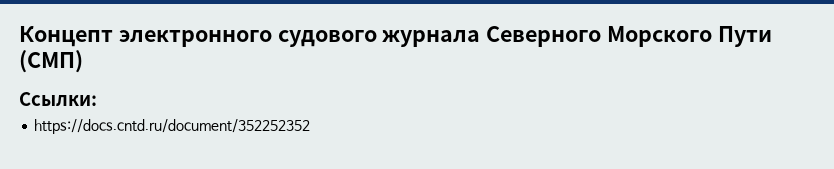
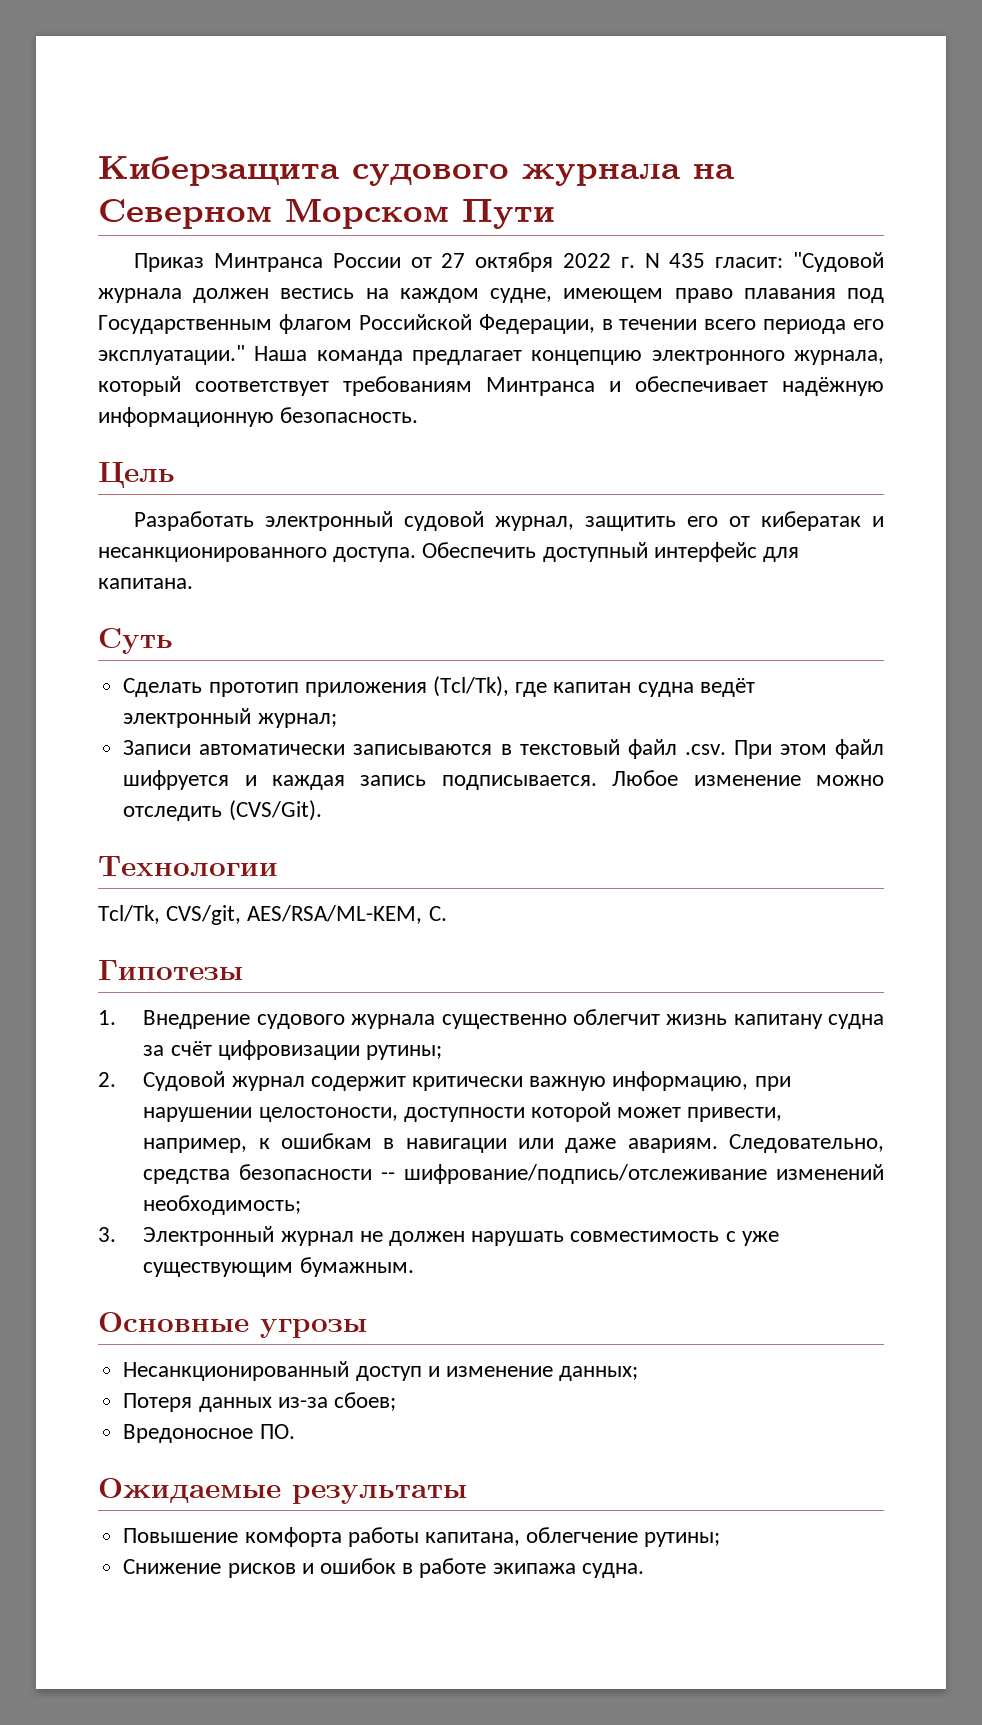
- Концепт электронного судового журнала Северного Морского Пути (СМП)
- Ссылки:
- https://docs.cntd.ru/document/352252352
+ Киберзащита судового журнала на Северном Морском Пути
+ Приказ Минтранса России от 27 октября 2022 г. N 435 гласит: "Судовой журналa должен вестись на каждом судне, имеющем право плавания под Государственным флагом Российской Федерации, в течении всего периода его эксплуатации." Наша команда предлагает концепцию электронного журнала, который соответствует требованиям Минтранса и обеспечивает надёжную информационную безопасность.
+ Цель
+ Разработать электронный судовой журнал, защитить его от кибератак и несанкционированного доступа. Обеспечить доступный интерфейс для капитана.
+ Суть
+ Сделать прототип приложения (Tcl/Tk), где капитан судна ведёт электронный журнал;
+ Записи автоматически записываются в текстовый файл .csv. При этом файл шифруется и каждая запись подписывается. Любое изменение можно отследить (CVS/Git).
+ Технологии
+ Tcl/Tk, CVS/git, AES/RSA/ML-KEM, C.
+ Гипотезы
+ 1. Внедрение судового журнала существенно облегчит жизнь капитану судна за счёт цифровизации рутины;
+ 2. Судовой журнал содержит критически важную информацию, при нарушении целостоности, доступности которой может привести, например, к ошибкам в навигации или даже авариям. Следовательно, средства безопасности -- шифрование/подпись/отслеживание изменений необходимость;
+ 3. Электронный журнал не должен нарушать совместимость с уже существующим бумажным.
+ Основные угрозы
+ Несанкционированный доступ и изменение данных;
+ Потеря данных из-за сбоев;
+ Вредоносное ПО.
+ Ожидаемые результаты
+ Повышение комфорта работы капитана, облегчение рутины;
+ Снижение рисков и ошибок в работе экипажа судна.

